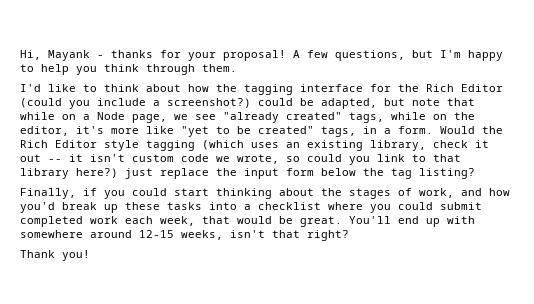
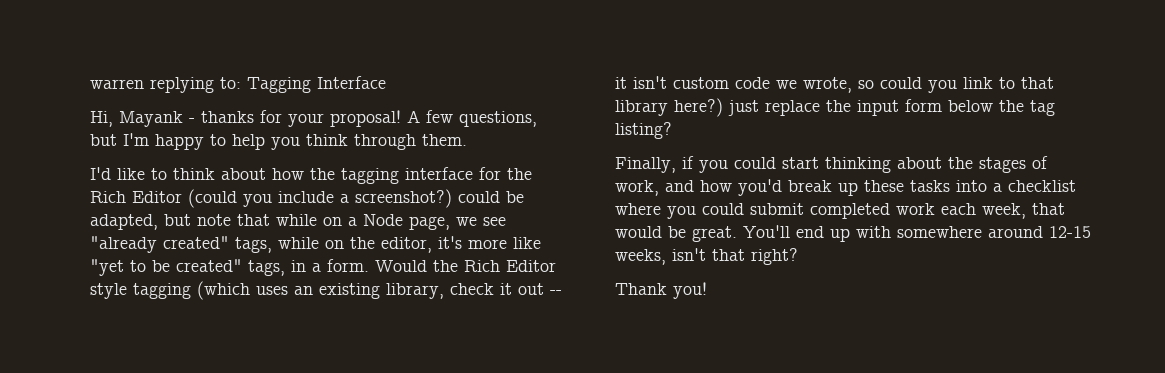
+ warren replying to: Tagging Interface

